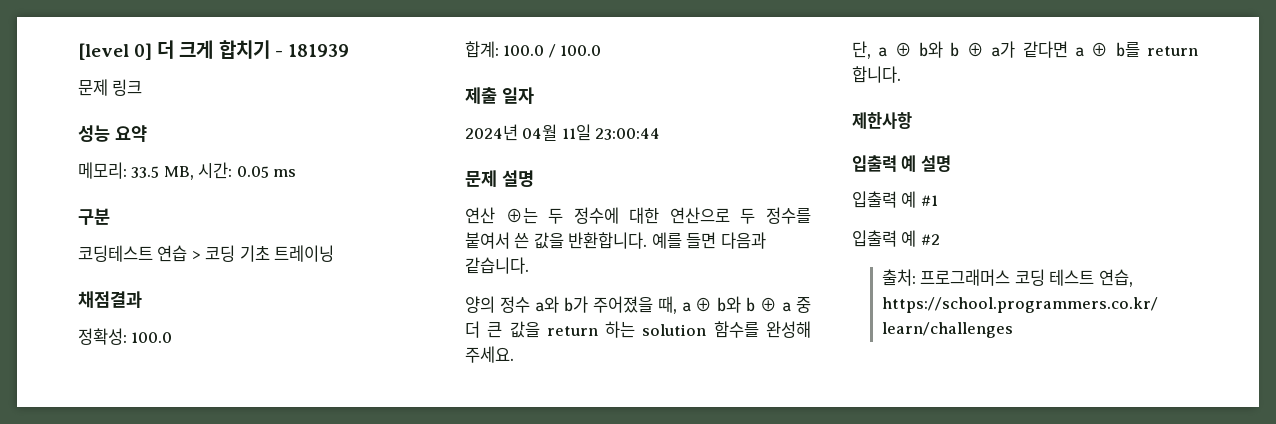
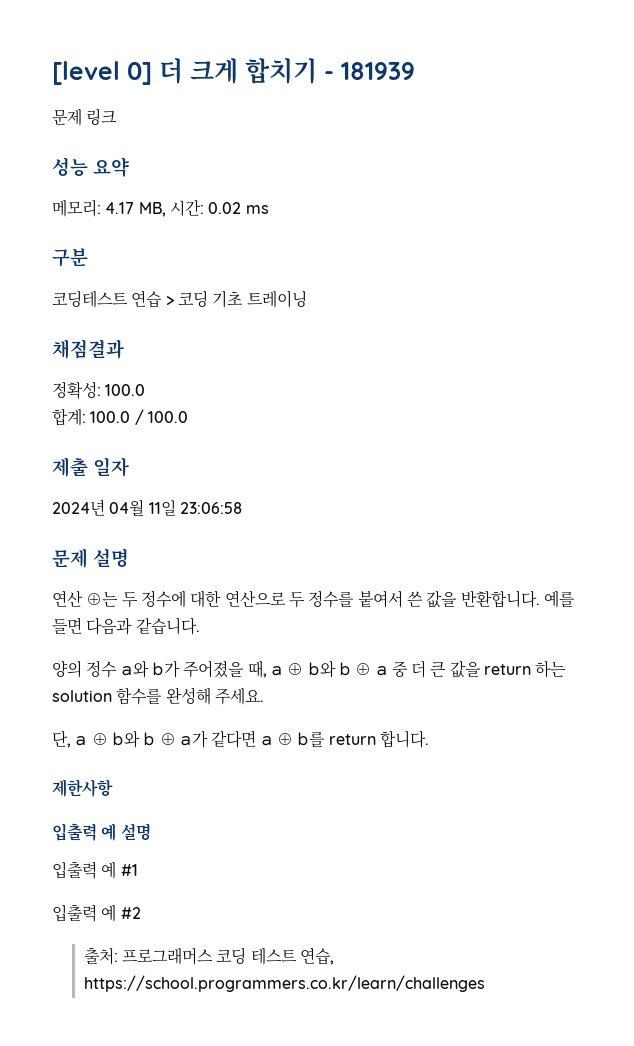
- 메모리: 33.5 MB, 시간: 0.05 ms
+ 메모리: 4.17 MB, 시간: 0.02 ms
- 2024년 04월 11일 23:00:44
+ 2024년 04월 11일 23:06:58

